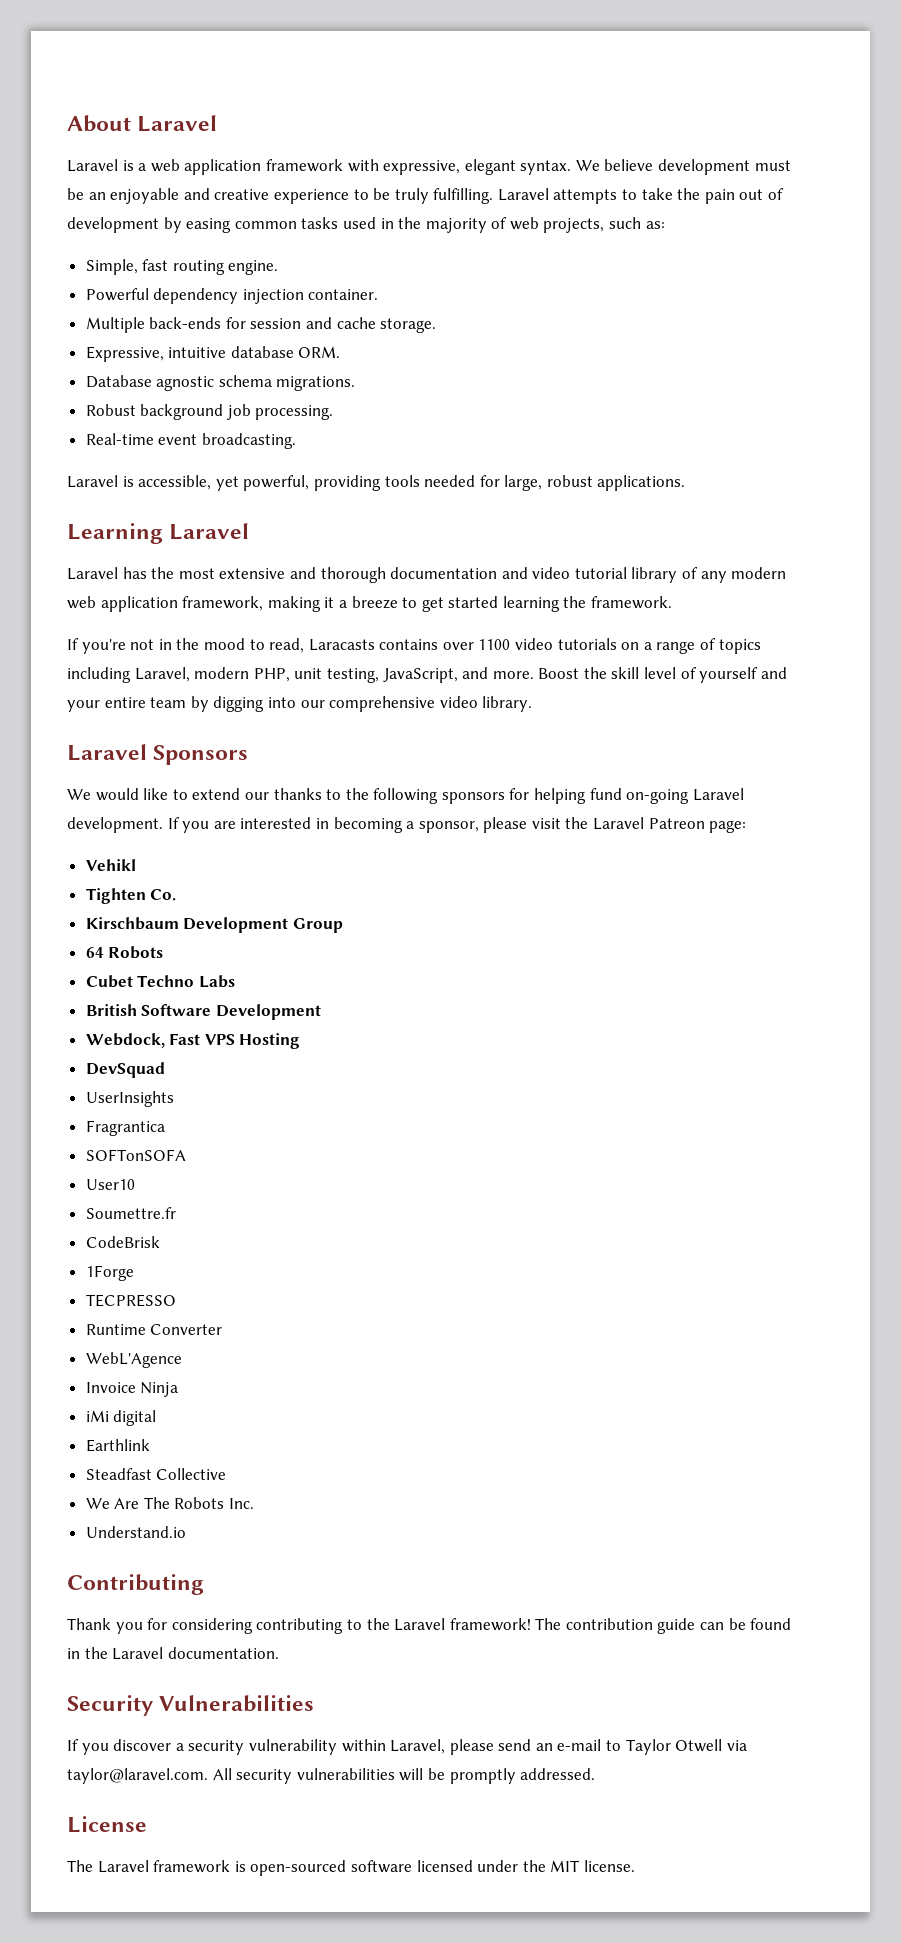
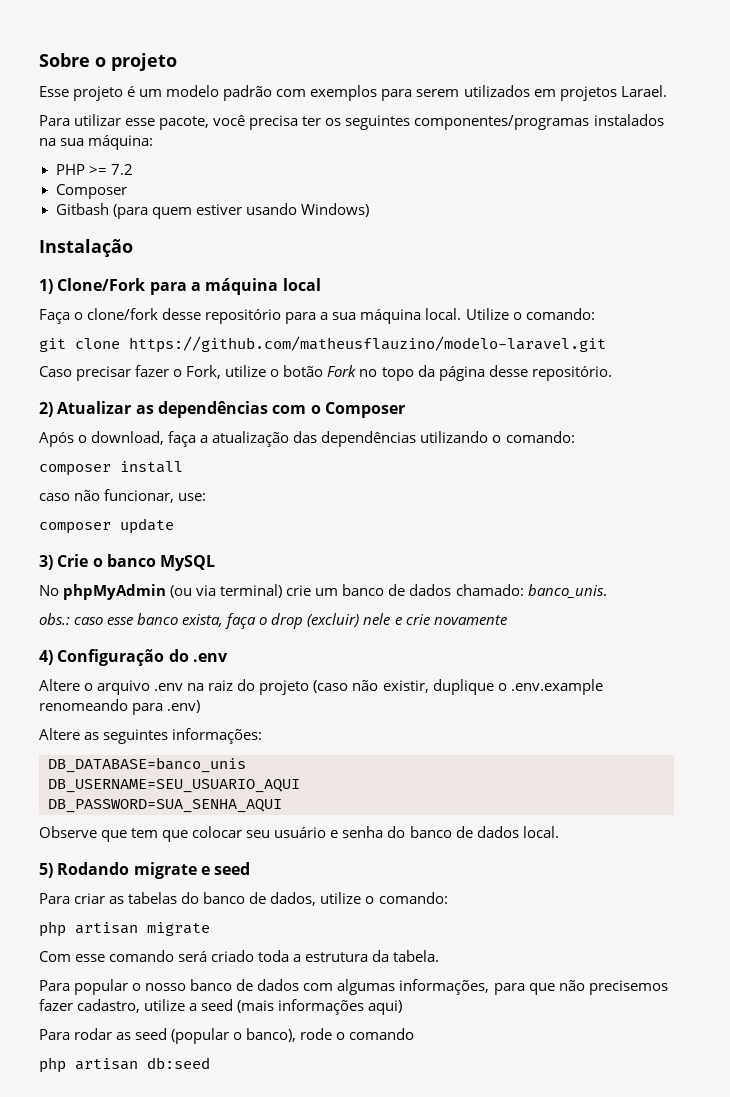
- About Laravel
- Laravel is a web application framework with expressive, elegant syntax. We believe development must be an enjoyable and creative experience to be truly fulfilling. Laravel attempts to take the pain out of development by easing common tasks used in the majority of web projects, such as:
- Simple, fast routing engine.
- Powerful dependency injection container.
- Multiple back-ends for session and cache storage.
- Expressive, intuitive database ORM.
- Database agnostic schema migrations.
- Robust background job processing.
- Real-time event broadcasting.
- Laravel is accessible, yet powerful, providing tools needed for large, robust applications.
- Learning Laravel
- Laravel has the most extensive and thorough documentation and video tutorial library of any modern web application framework, making it a breeze to get started learning the framework.
- If you're not in the mood to read, Laracasts contains over 1100 video tutorials on a range of topics including Laravel, modern PHP, unit testing, JavaScript, and more. Boost the skill level of yourself and your entire team by digging into our comprehensive video library.
- Laravel Sponsors
- We would like to extend our thanks to the following sponsors for helping fund on-going Laravel development. If you are interested in becoming a sponsor, please visit the Laravel Patreon page:
- Vehikl
- Tighten Co.
- Kirschbaum Development Group
- 64 Robots
- Cubet Techno Labs
- British Software Development
- Webdock, Fast VPS Hosting
- DevSquad
- UserInsights
- Fragrantica
- SOFTonSOFA
- User10
- Soumettre.fr
- CodeBrisk
- 1Forge
- TECPRESSO
- Runtime Converter
- WebL'Agence
- Invoice Ninja
- iMi digital
- Earthlink
- Steadfast Collective
- We Are The Robots Inc.
- Understand.io
- Contributing
- Thank you for considering contributing to the Laravel framework! The contribution guide can be found in the Laravel documentation.
- Security Vulnerabilities
- If you discover a security vulnerability within Laravel, please send an e-mail to Taylor Otwell via taylor@laravel.com. All security vulnerabilities will be promptly addressed.
- License
- The Laravel framework is open-sourced software licensed under the MIT license.
+ Sobre o projeto
+ Esse projeto é um modelo padrão com exemplos para serem utilizados em projetos Larael.
+ Para utilizar esse pacote, você precisa ter os seguintes componentes/programas instalados na sua máquina:
+ PHP >= 7.2
+ Composer
+ Gitbash (para quem estiver usando Windows)
+ Instalação
+ 1) Clone/Fork para a máquina local
+ Faça o clone/fork desse repositório para a sua máquina local. Utilize o comando:
+ git clone https://github.com/matheusflauzino/modelo-laravel.git
+ Caso precisar fazer o Fork, utilize o botão Fork no topo da página desse repositório.
+ 2) Atualizar as dependências com o Composer
+ Após o download, faça a atualização das dependências utilizando o comando:
+ composer install
+ caso não funcionar, use:
+ composer update
+ 3) Crie o banco MySQL
+ No phpMyAdmin (ou via terminal) crie um banco de dados chamado: banco_unis.
+ obs.: caso esse banco exista, faça o drop (excluir) nele e crie novamente
+ 4) Configuração do .env
+ Altere o arquivo .env na raiz do projeto (caso não existir, duplique o .env.example renomeando para .env)
+ Altere as seguintes informações:
+ DB_DATABASE=banco_unis
+ DB_USERNAME=SEU_USUARIO_AQUI
+ DB_PASSWORD=SUA_SENHA_AQUI
+ Observe que tem que colocar seu usuário e senha do banco de dados local.
+ 5) Rodando migrate e seed
+ Para criar as tabelas do banco de dados, utilize o comando:
+ php artisan migrate
+ Com esse comando será criado toda a estrutura da tabela.
+ Para popular o nosso banco de dados com algumas informações, para que não precisemos fazer cadastro, utilize a seed (mais informações aqui)
+ Para rodar as seed (popular o banco), rode o comando
+ php artisan db:seed

